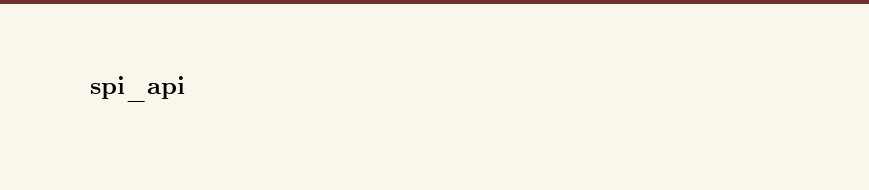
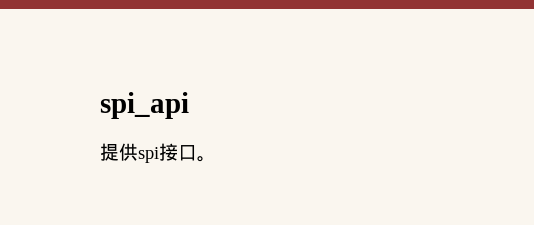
+ 提供spi接口。

